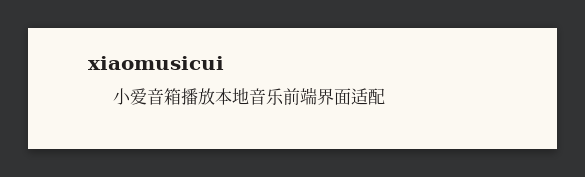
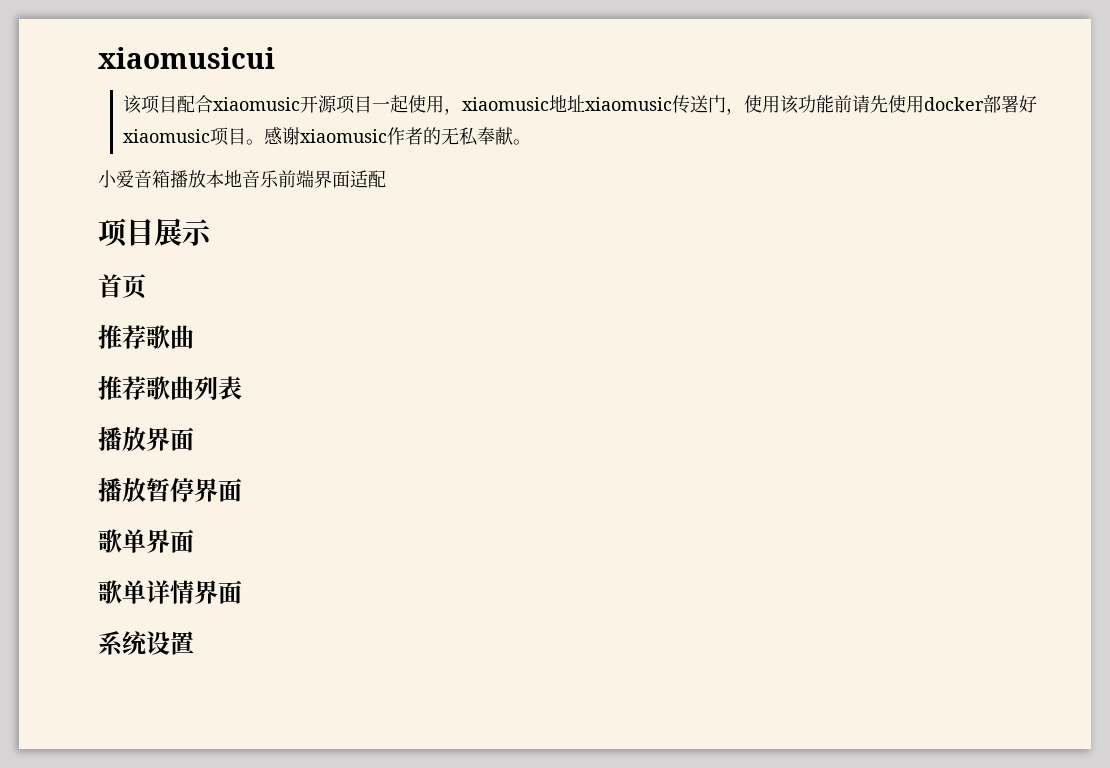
+ 该项目配合xiaomusic开源项目一起使用，xiaomusic地址xiaomusic传送门，使用该功能前请先使用docker部署好xiaomusic项目。感谢xiaomusic作者的无私奉献。
+ 项目展示
+ 首页
+ 推荐歌曲
+ 推荐歌曲列表
+ 播放界面
+ 播放暂停界面
+ 歌单界面
+ 歌单详情界面
+ 系统设置

